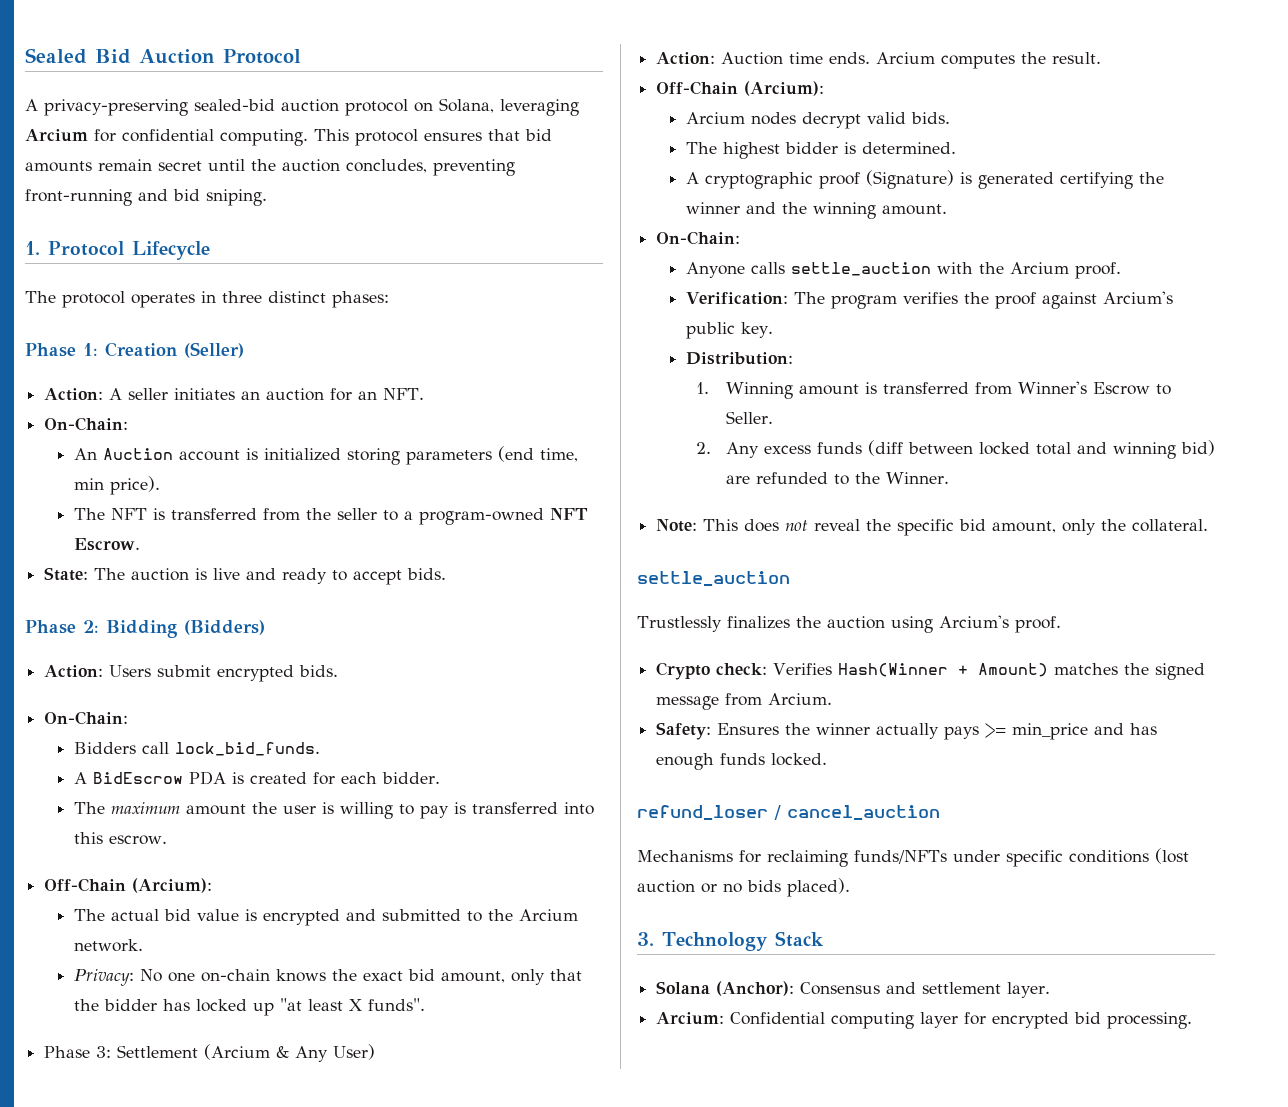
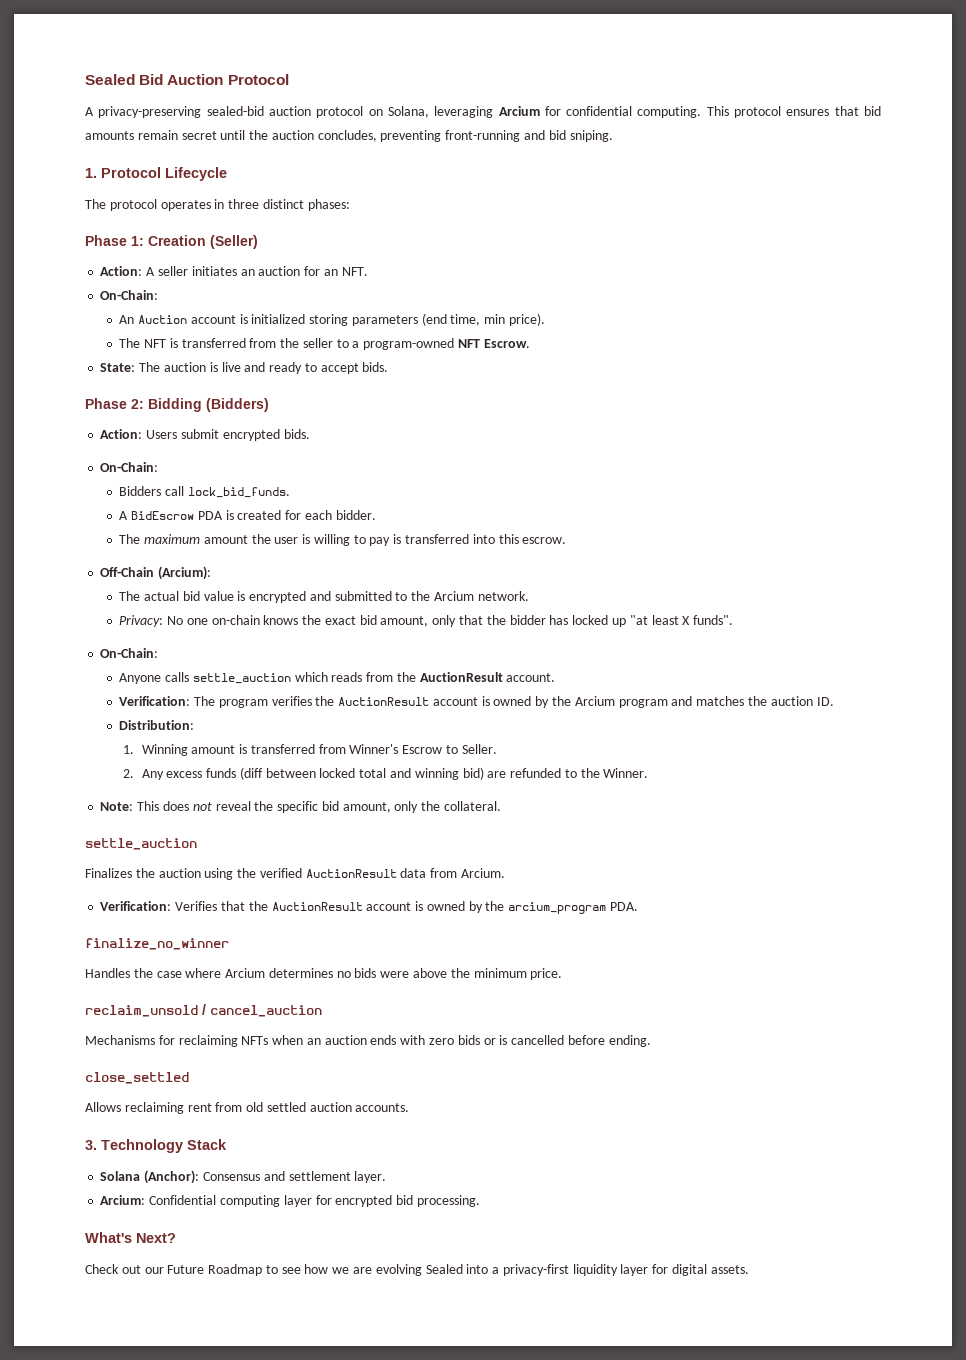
  Privacy: No one on-chain knows the exact bid amount, only that the bidder has locked up "at least X funds".
- Phase 3: Settlement (Arcium & Any User)
- Action: Auction time ends. Arcium computes the result.
- Off-Chain (Arcium):
- Arcium nodes decrypt valid bids.
- The highest bidder is determined.
- A cryptographic proof (Signature) is generated certifying the winner and the winning amount.
  On-Chain:
- Anyone calls settle_auction with the Arcium proof.
+ Anyone calls settle_auction which reads from the AuctionResult account.
- Verification: The program verifies the proof against Arcium's public key.
+ Verification: The program verifies the AuctionResult account is owned by the Arcium program and matches the auction ID.
- Trustlessly finalizes the auction using Arcium's proof.
- Crypto check: Verifies Hash(Winner + Amount) matches the signed message from Arcium.
- Safety: Ensures the winner actually pays >= min_price and has enough funds locked.
- refund_loser / cancel_auction
+ Finalizes the auction using the verified AuctionResult data from Arcium.
+ Verification: Verifies that the AuctionResult account is owned by the arcium_program PDA.
+ finalize_no_winner
+ Handles the case where Arcium determines no bids were above the minimum price.
+ reclaim_unsold / cancel_auction
- Mechanisms for reclaiming funds/NFTs under specific conditions (lost auction or no bids placed).
+ Mechanisms for reclaiming NFTs when an auction ends with zero bids or is cancelled before ending.
+ close_settled
+ Allows reclaiming rent from old settled auction accounts.
+ What's Next?
+ Check out our Future Roadmap to see how we are evolving Sealed into a privacy-first liquidity layer for digital assets.

